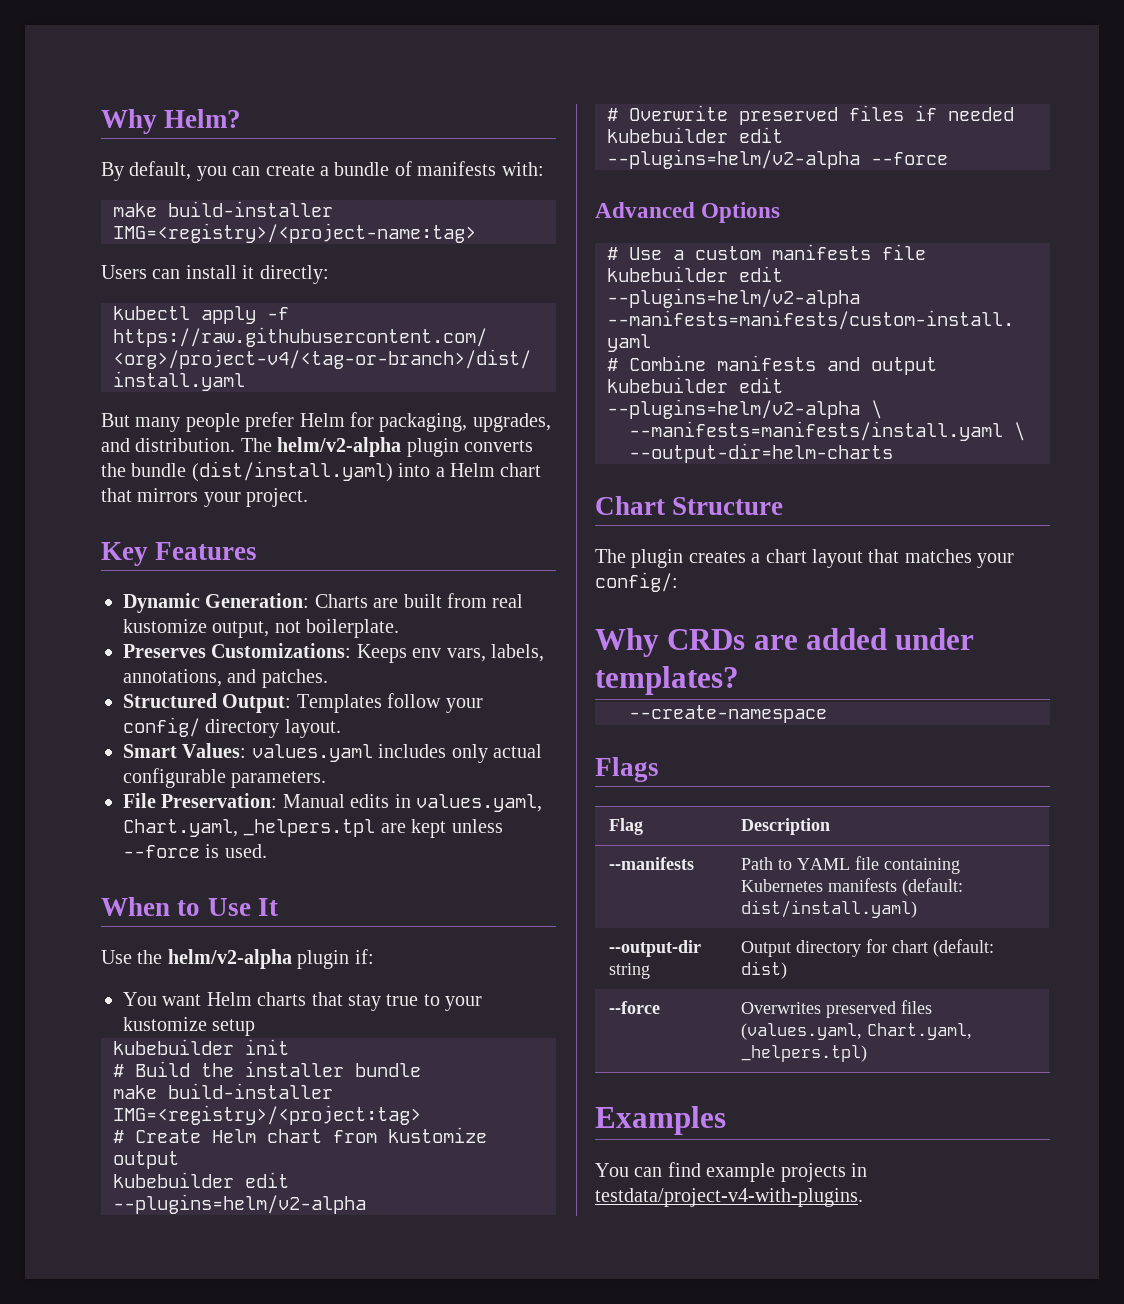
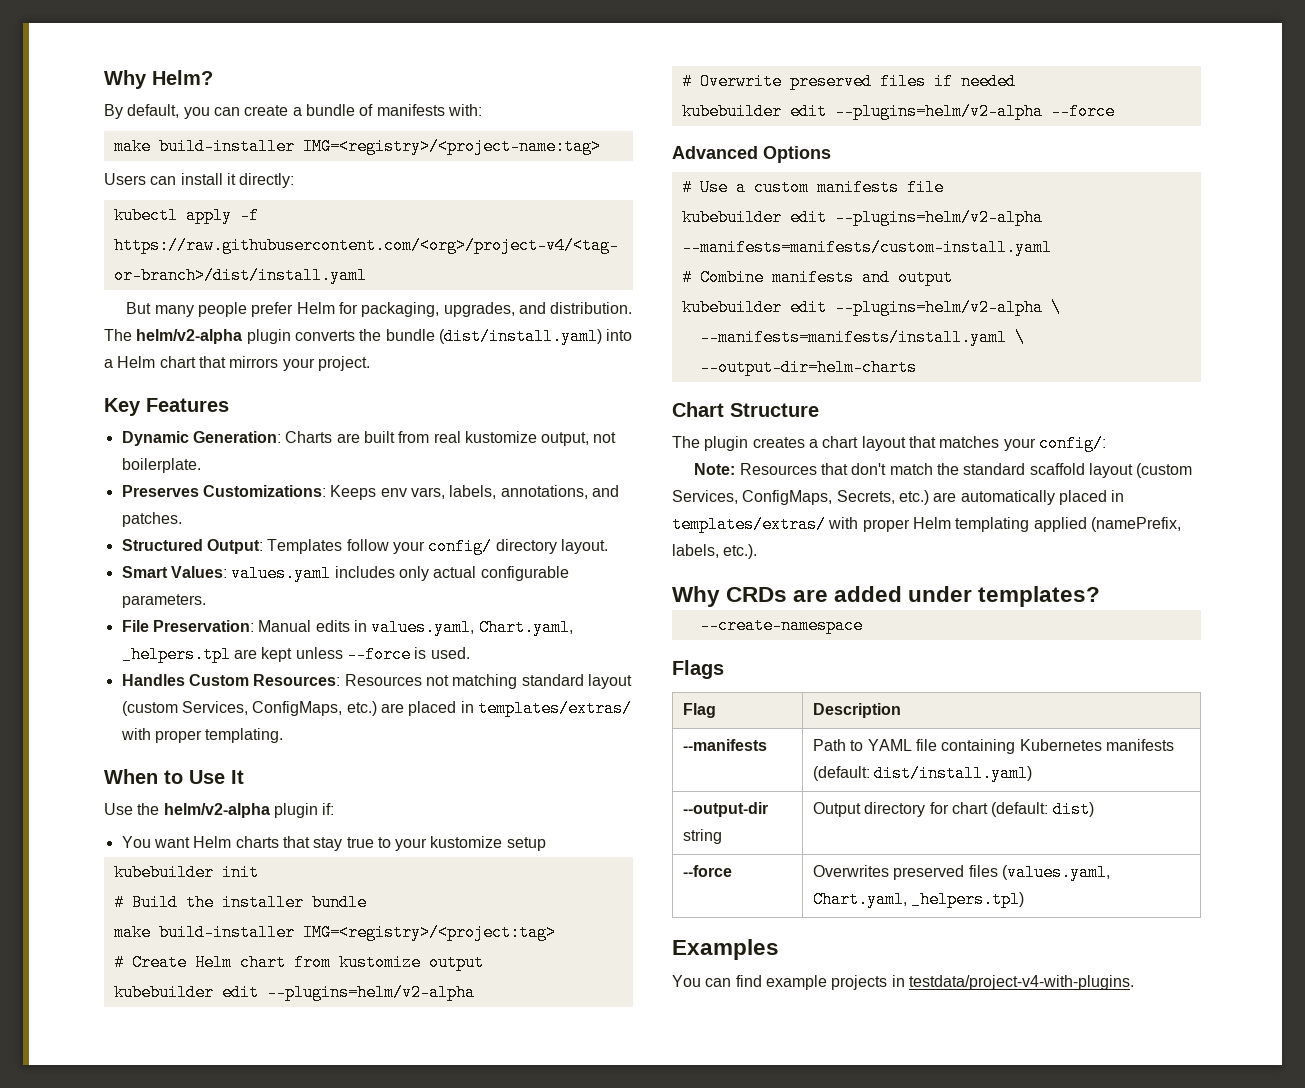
+ Handles Custom Resources: Resources not matching standard layout (custom Services, ConfigMaps, etc.) are placed in templates/extras/ with proper templating.
+ Note: Resources that don't match the standard scaffold layout (custom Services, ConfigMaps, Secrets, etc.) are automatically placed in templates/extras/ with proper Helm templating applied (namePrefix, labels, etc.).

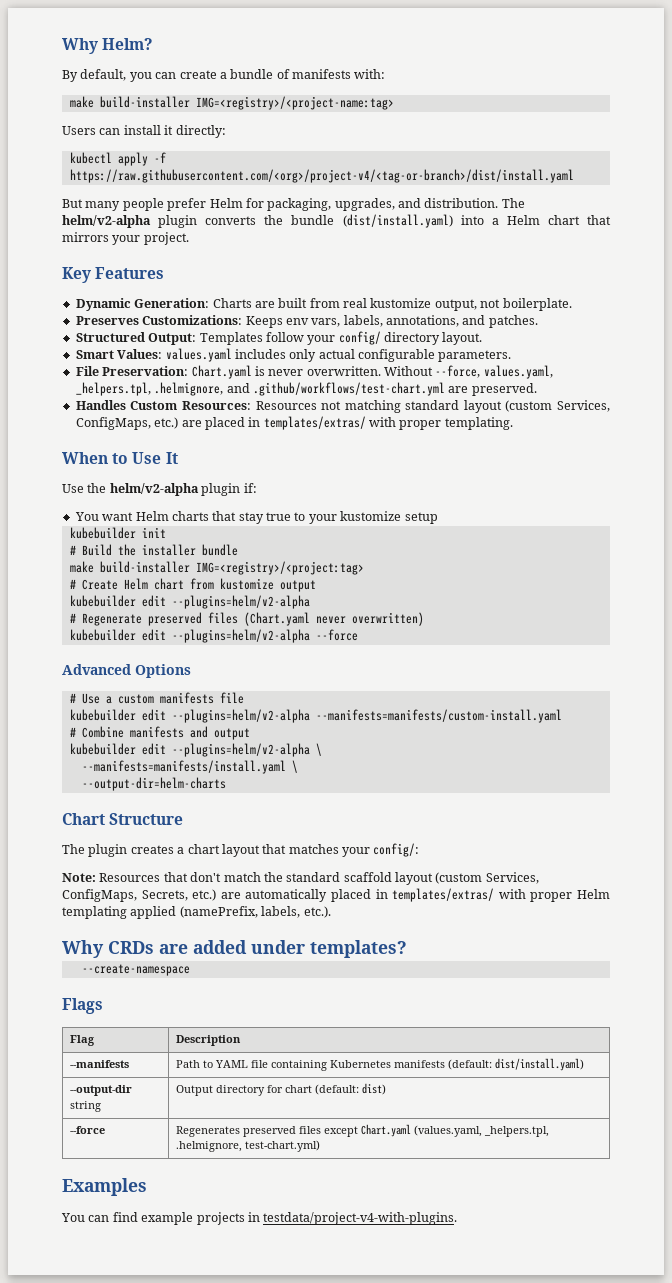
- File Preservation: Manual edits in values.yaml, Chart.yaml, _helpers.tpl are kept unless --force is used.
+ File Preservation: Chart.yaml is never overwritten. Without --force, values.yaml, _helpers.tpl, .helmignore, and .github/workflows/test-chart.yml are preserved.
- # Overwrite preserved files if needed
+ # Regenerate preserved files (Chart.yaml never overwritten)
- --force | Overwrites preserved files (values.yaml, Chart.yaml, _helpers.tpl)
+ --force | Regenerates preserved files except Chart.yaml (values.yaml, _helpers.tpl, .helmignore, test-chart.yml)

